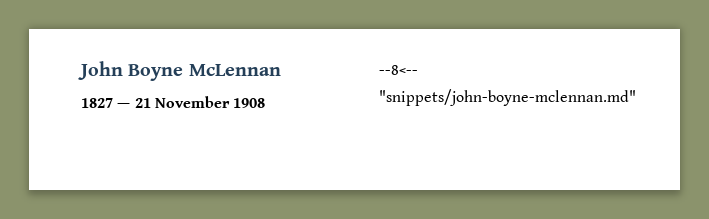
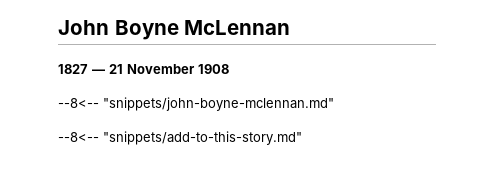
+ --8<-- "snippets/add-to-this-story.md"

